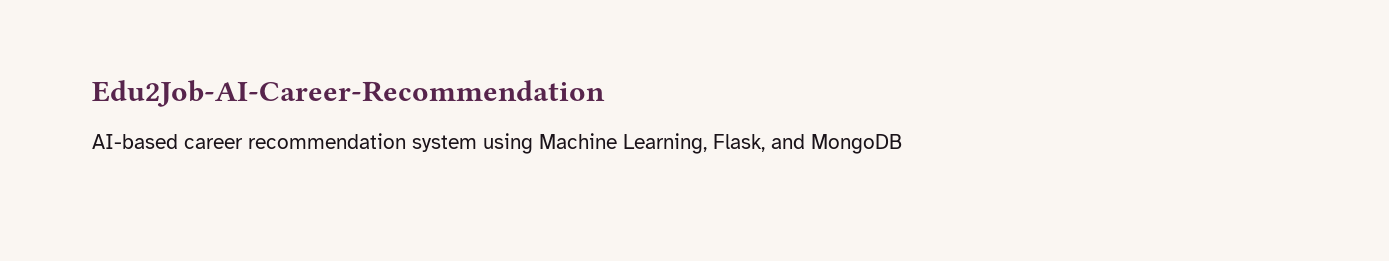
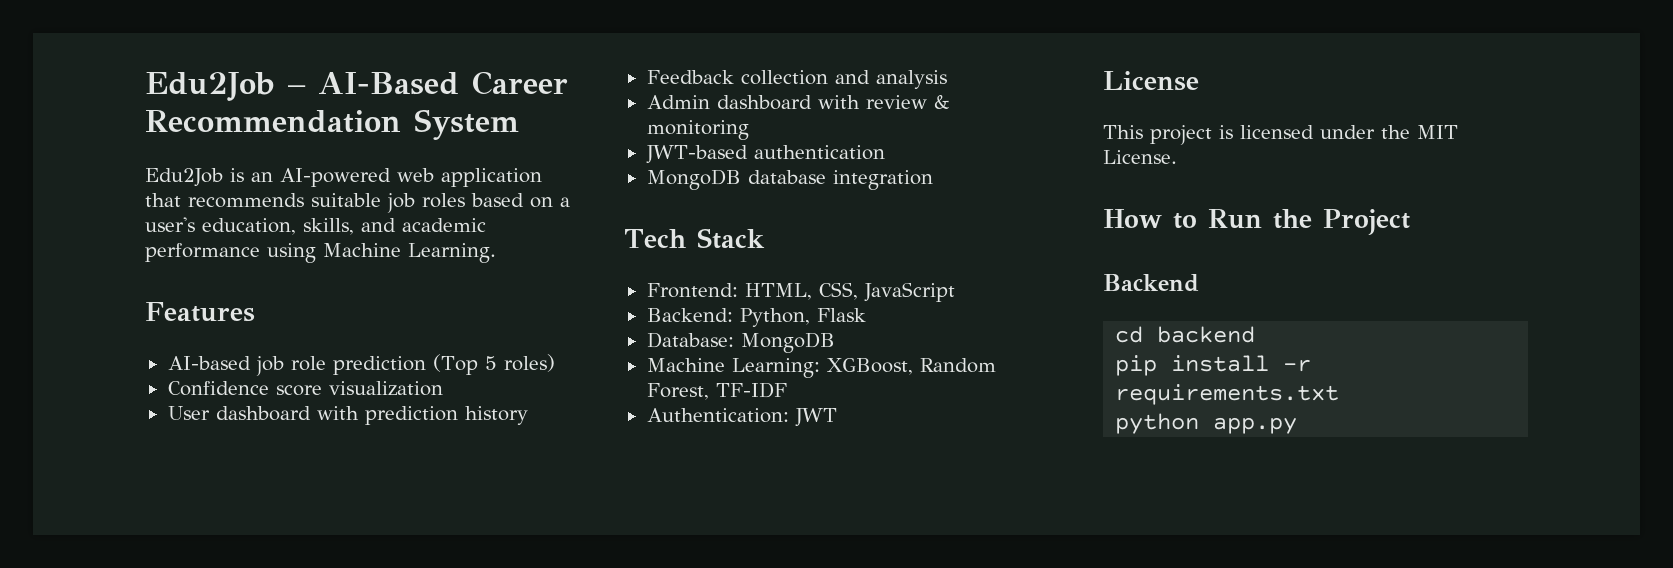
- Edu2Job-AI-Career-Recommendation
- AI-based career recommendation system using Machine Learning, Flask, and MongoDB
+ Edu2Job – AI-Based Career Recommendation System
+ Edu2Job is an AI-powered web application that recommends suitable job roles based on a user's education, skills, and academic performance using Machine Learning.
+ Features
+ AI-based job role prediction (Top 5 roles)
+ Confidence score visualization
+ User dashboard with prediction history
+ Feedback collection and analysis
+ Admin dashboard with review & monitoring
+ JWT-based authentication
+ MongoDB database integration
+ Tech Stack
+ Frontend: HTML, CSS, JavaScript
+ Backend: Python, Flask
+ Database: MongoDB
+ Machine Learning: XGBoost, Random Forest, TF-IDF
+ Authentication: JWT
+ License
+ This project is licensed under the MIT License.
+ How to Run the Project
+ Backend
+ cd backend
+ pip install -r requirements.txt
+ python app.py

